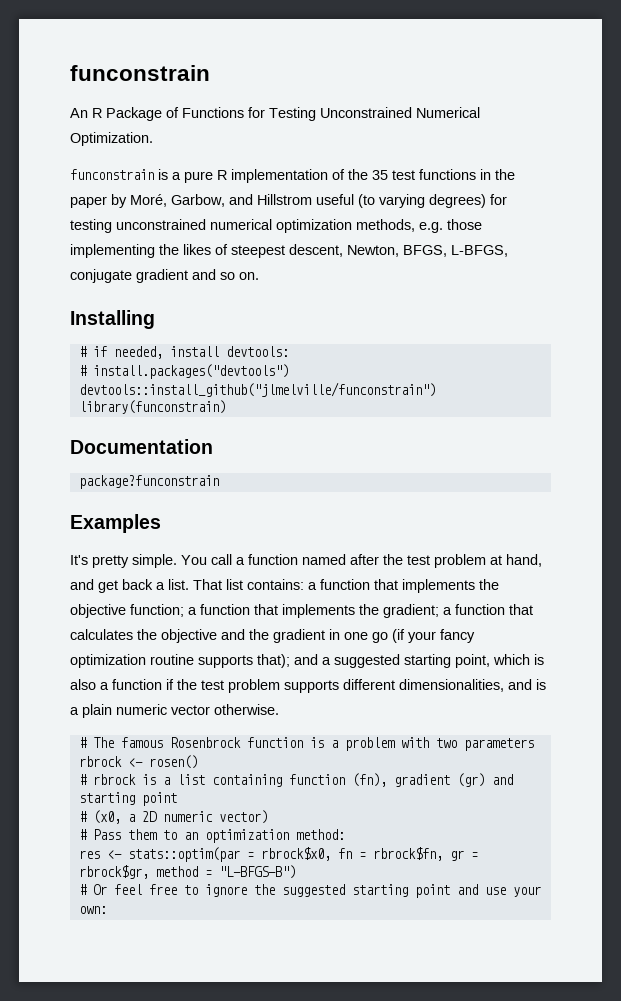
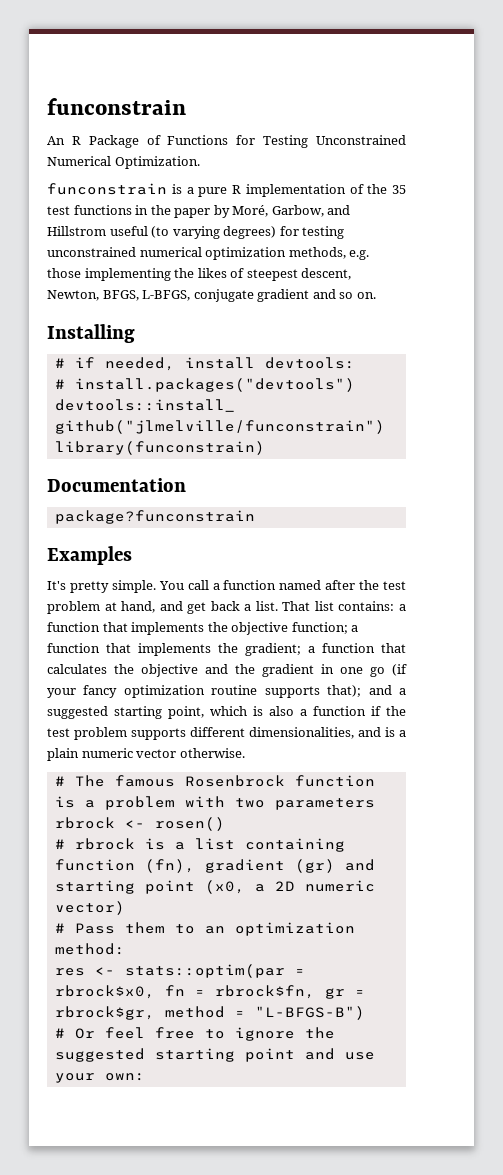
- # rbrock is a list containing function (fn), gradient (gr) and starting point
- # (x0, a 2D numeric vector)
+ # rbrock is a list containing function (fn), gradient (gr) and starting point (x0, a 2D numeric vector)

